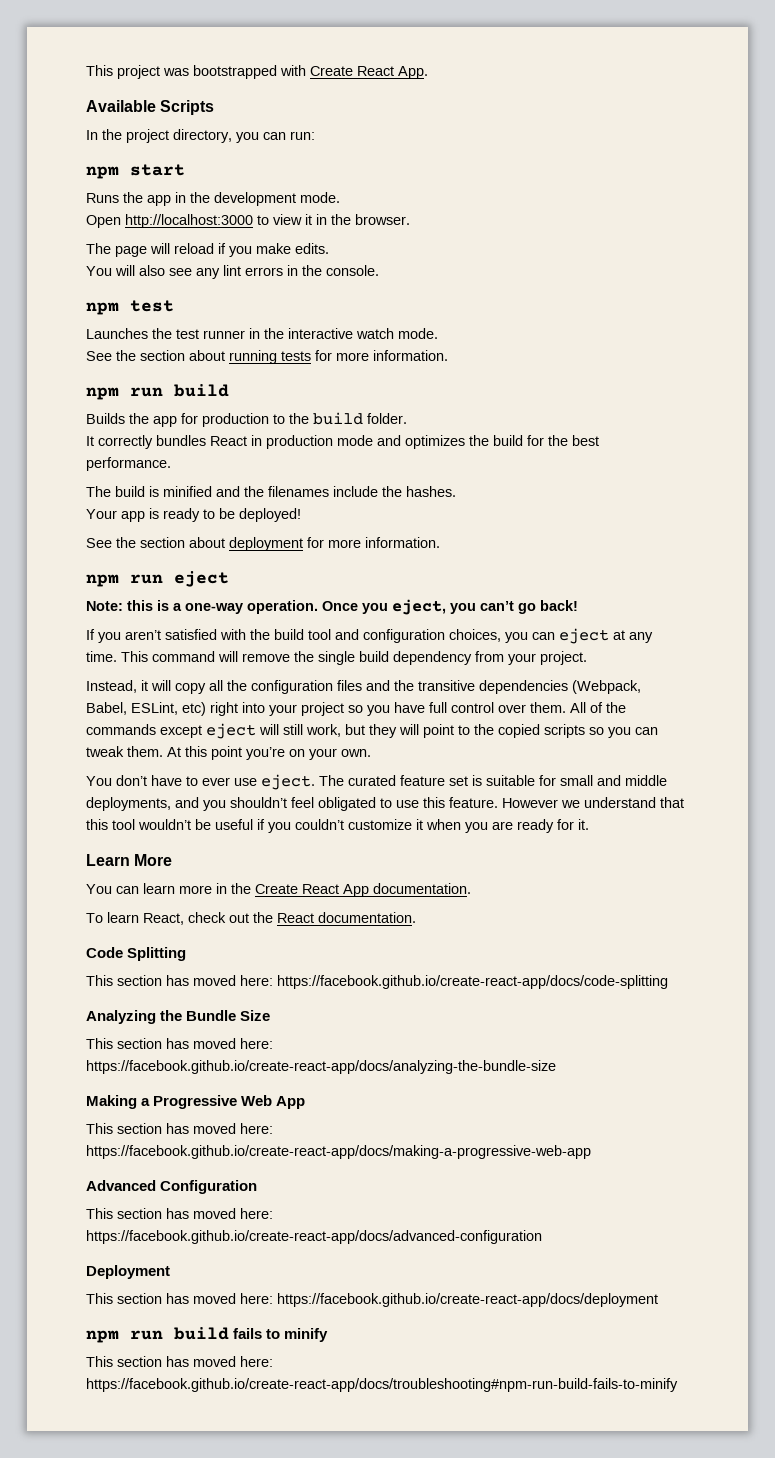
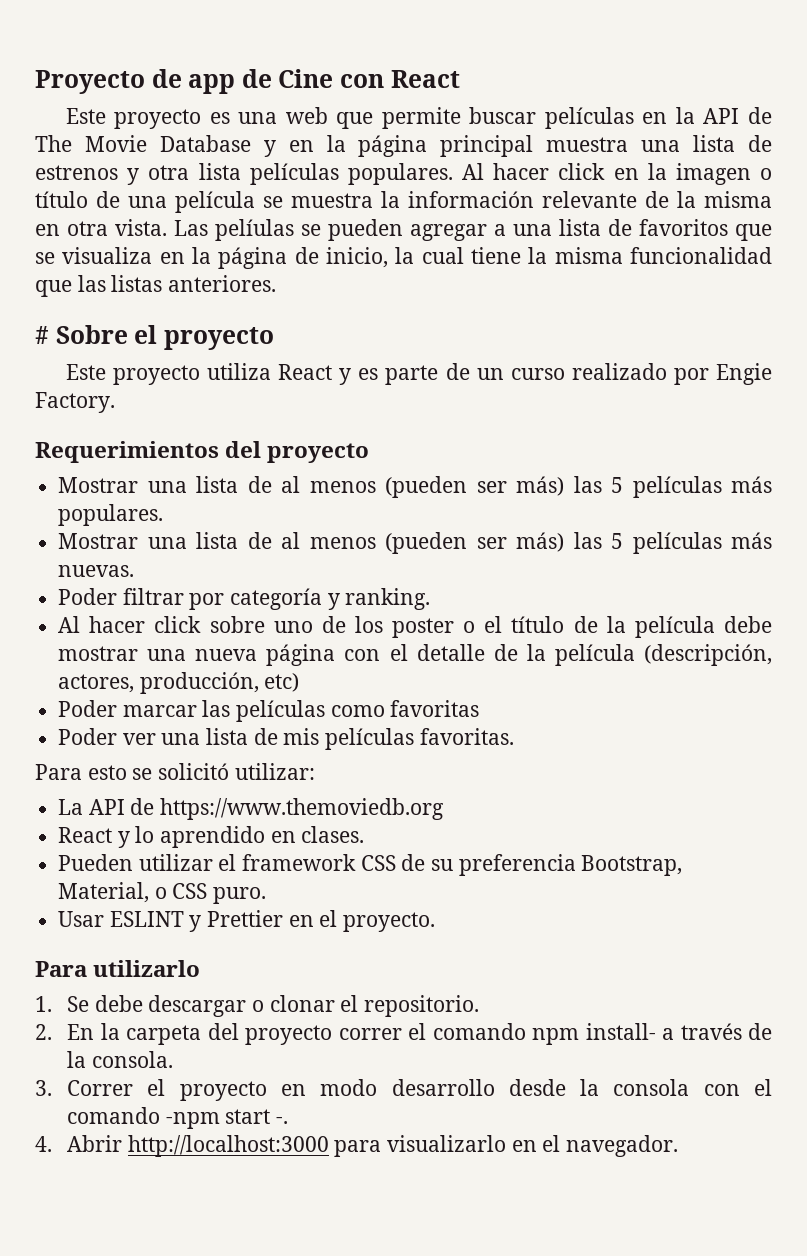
- This project was bootstrapped with Create React App.
- Available Scripts
- In the project directory, you can run:
- npm start
- Runs the app in the development mode.
- Open http://localhost:3000 to view it in the browser.
- The page will reload if you make edits.
- You will also see any lint errors in the console.
- npm test
- Launches the test runner in the interactive watch mode.
- See the section about running tests for more information.
- npm run build
- Builds the app for production to the build folder.
- It correctly bundles React in production mode and optimizes the build for the best performance.
- The build is minified and the filenames include the hashes.
- Your app is ready to be deployed!
- See the section about deployment for more information.
- npm run eject
- Note: this is a one-way operation. Once you eject, you can’t go back!
- If you aren’t satisfied with the build tool and configuration choices, you can eject at any time. This command will remove the single build dependency from your project.
- Instead, it will copy all the configuration files and the transitive dependencies (Webpack, Babel, ESLint, etc) right into your project so you have full control over them. All of the commands except eject will still work, but they will point to the copied scripts so you can tweak them. At this point you’re on your own.
- You don’t have to ever use eject. The curated feature set is suitable for small and middle deployments, and you shouldn’t feel obligated to use this feature. However we understand that this tool wouldn’t be useful if you couldn’t customize it when you are ready for it.
- Learn More
- You can learn more in the Create React App documentation.
- To learn React, check out the React documentation.
- Code Splitting
- This section has moved here: https://facebook.github.io/create-react-app/docs/code-splitting
- Analyzing the Bundle Size
- This section has moved here: https://facebook.github.io/create-react-app/docs/analyzing-the-bundle-size
- Making a Progressive Web App
- This section has moved here: https://facebook.github.io/create-react-app/docs/making-a-progressive-web-app
- Advanced Configuration
- This section has moved here: https://facebook.github.io/create-react-app/docs/advanced-configuration
- Deployment
- This section has moved here: https://facebook.github.io/create-react-app/docs/deployment
- npm run build fails to minify
- This section has moved here: https://facebook.github.io/create-react-app/docs/troubleshooting#npm-run-build-fails-to-minify
+ Proyecto de app de Cine con React
+ Este proyecto es una web que permite buscar películas en la API de The Movie Database y en la página principal muestra una lista de estrenos y otra lista películas populares. Al hacer click en la imagen o título de una película se muestra la información relevante de la misma en otra vista. Las pelíulas se pueden agregar a una lista de favoritos que se visualiza en la página de inicio, la cual tiene la misma funcionalidad que las listas anteriores.
+ # Sobre el proyecto
+ Este proyecto utiliza React y es parte de un curso realizado por Engie Factory.
+ Requerimientos del proyecto
+ Mostrar una lista de al menos (pueden ser más) las 5 películas más populares.
+ Mostrar una lista de al menos (pueden ser más) las 5 películas más nuevas.
+ Poder filtrar por categoría y ranking.
+ Al hacer click sobre uno de los poster o el título de la película debe mostrar una nueva página con el detalle de la película (descripción, actores, producción, etc)
+ Poder marcar las películas como favoritas
+ Poder ver una lista de mis películas favoritas.
+ Para esto se solicitó utilizar:
+ La API de https://www.themoviedb.org
+ React y lo aprendido en clases.
+ Pueden utilizar el framework CSS de su preferencia Bootstrap, Material, o CSS puro.
+ Usar ESLINT y Prettier en el proyecto.
+ Para utilizarlo
+ 1. Se debe descargar o clonar el repositorio.
+ 2. En la carpeta del proyecto correr el comando npm install- a través de la consola.
+ 3. Correr el proyecto en modo desarrollo desde la consola con el comando -npm start -.
+ 4. Abrir http://localhost:3000 para visualizarlo en el navegador.

